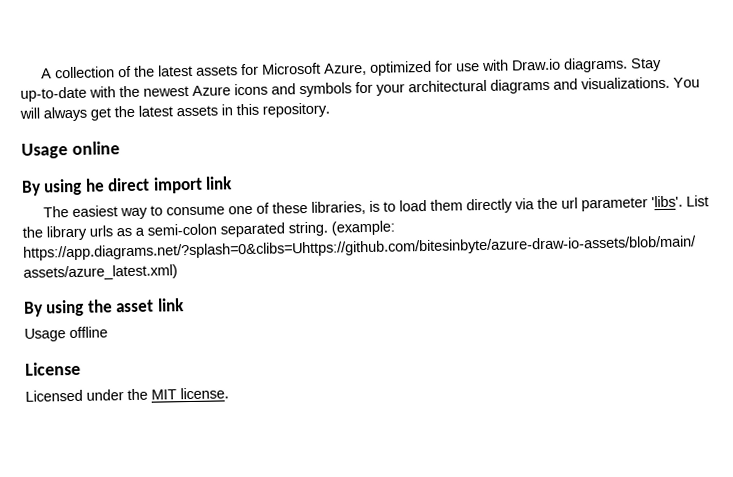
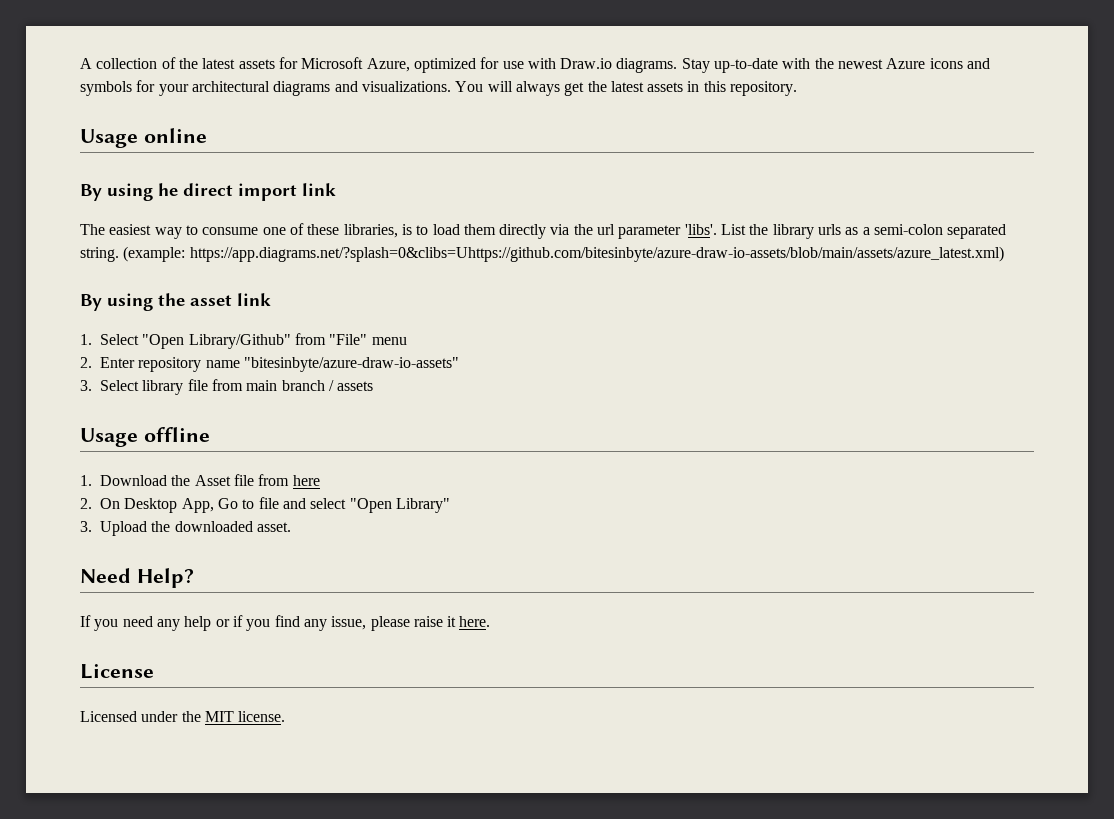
+ 1. Select "Open Library/Github" from "File" menu
+ 2. Enter repository name "bitesinbyte/azure-draw-io-assets"
+ 3. Select library file from main branch / assets
  Usage offline
+ 1. Download the Asset file from here
+ 2. On Desktop App, Go to file and select "Open Library"
+ 3. Upload the downloaded asset.
+ Need Help?
+ If you need any help or if you find any issue, please raise it here.

